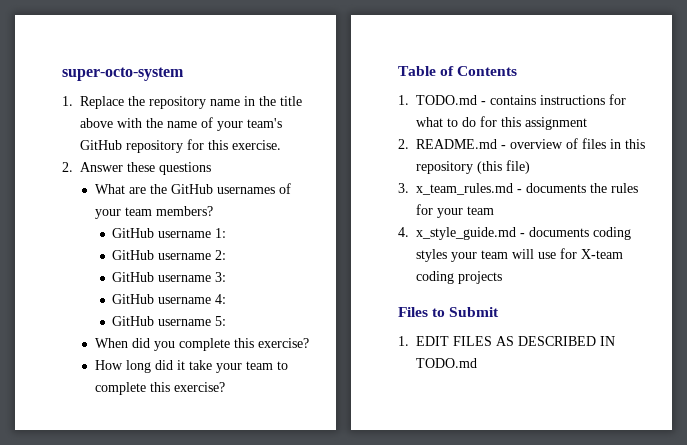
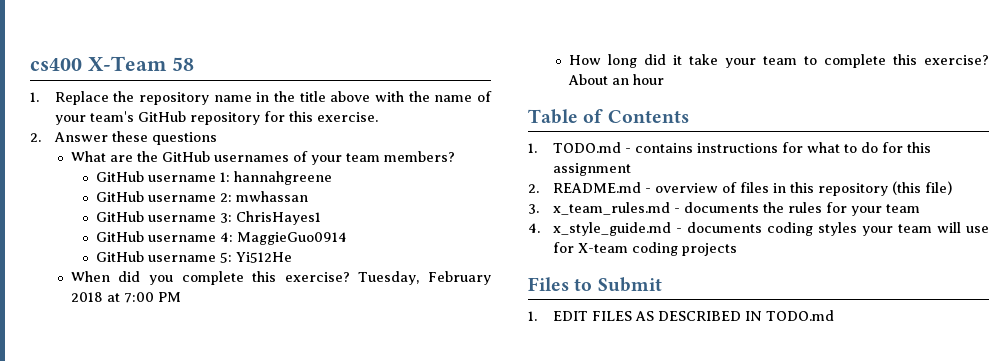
- super-octo-system
+ cs400 X-Team 58
- GitHub username 1:
+ GitHub username 1: hannahgreene
- GitHub username 2:
+ GitHub username 2: mwhassan
- GitHub username 3:
+ GitHub username 3: ChrisHayes1
- GitHub username 4:
+ GitHub username 4: MaggieGuo0914
- GitHub username 5:
+ GitHub username 5: Yi512He
+ Tuesday, February 2018 at 7:00 PM
+ About an hour

